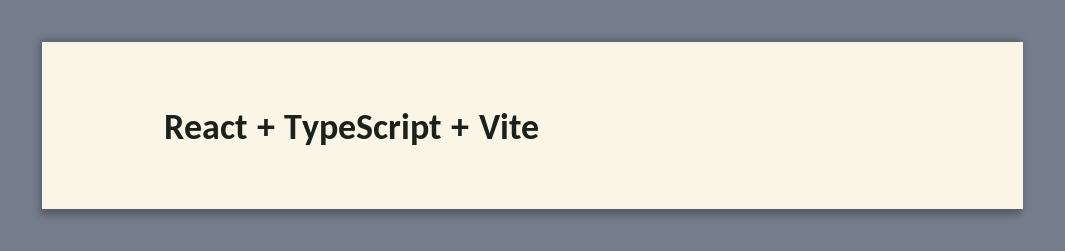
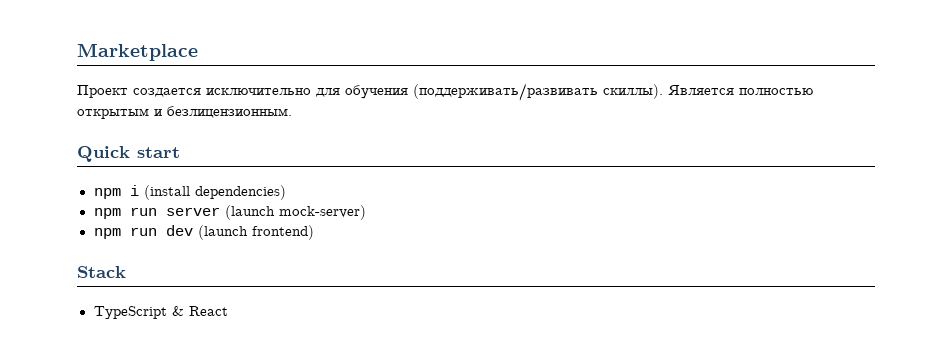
- React + TypeScript + Vite
+ Marketplace
+ Проект создается исключительно для обучения (поддерживать/развивать скиллы). Является полностью открытым и безлицензионным.
+ Quick start
+ npm i (install dependencies)
+ npm run server (launch mock-server)
+ npm run dev (launch frontend)
+ Stack
+ TypeScript & React

